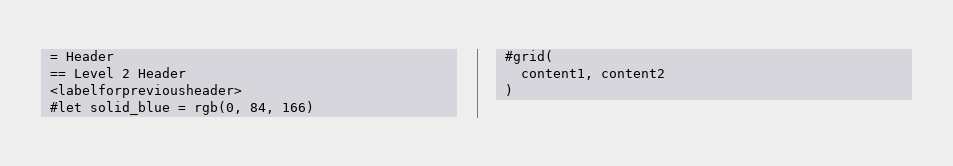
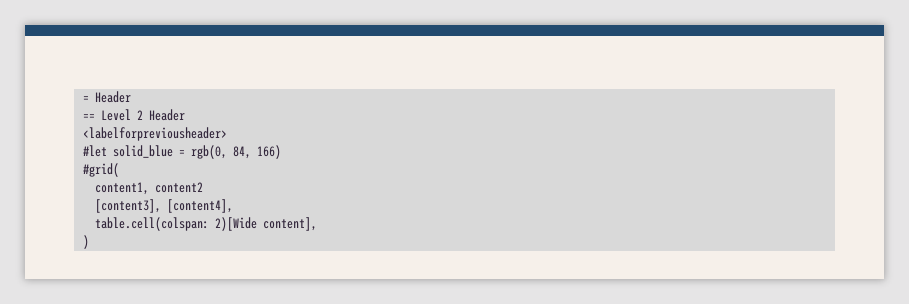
+ [content3], [content4],
+ table.cell(colspan: 2)[Wide content],

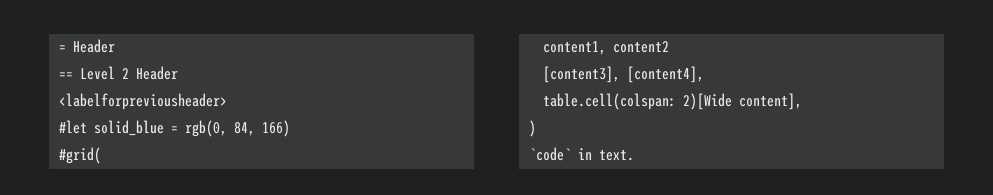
+ `code` in text.

